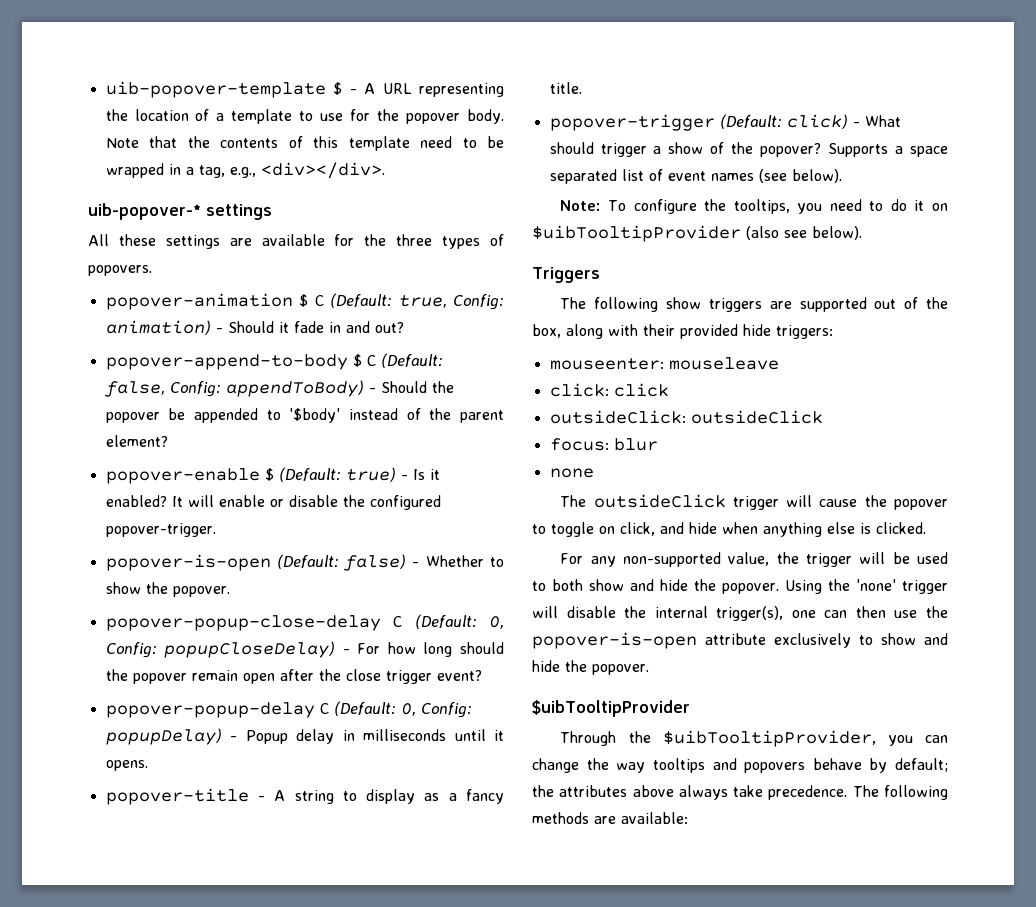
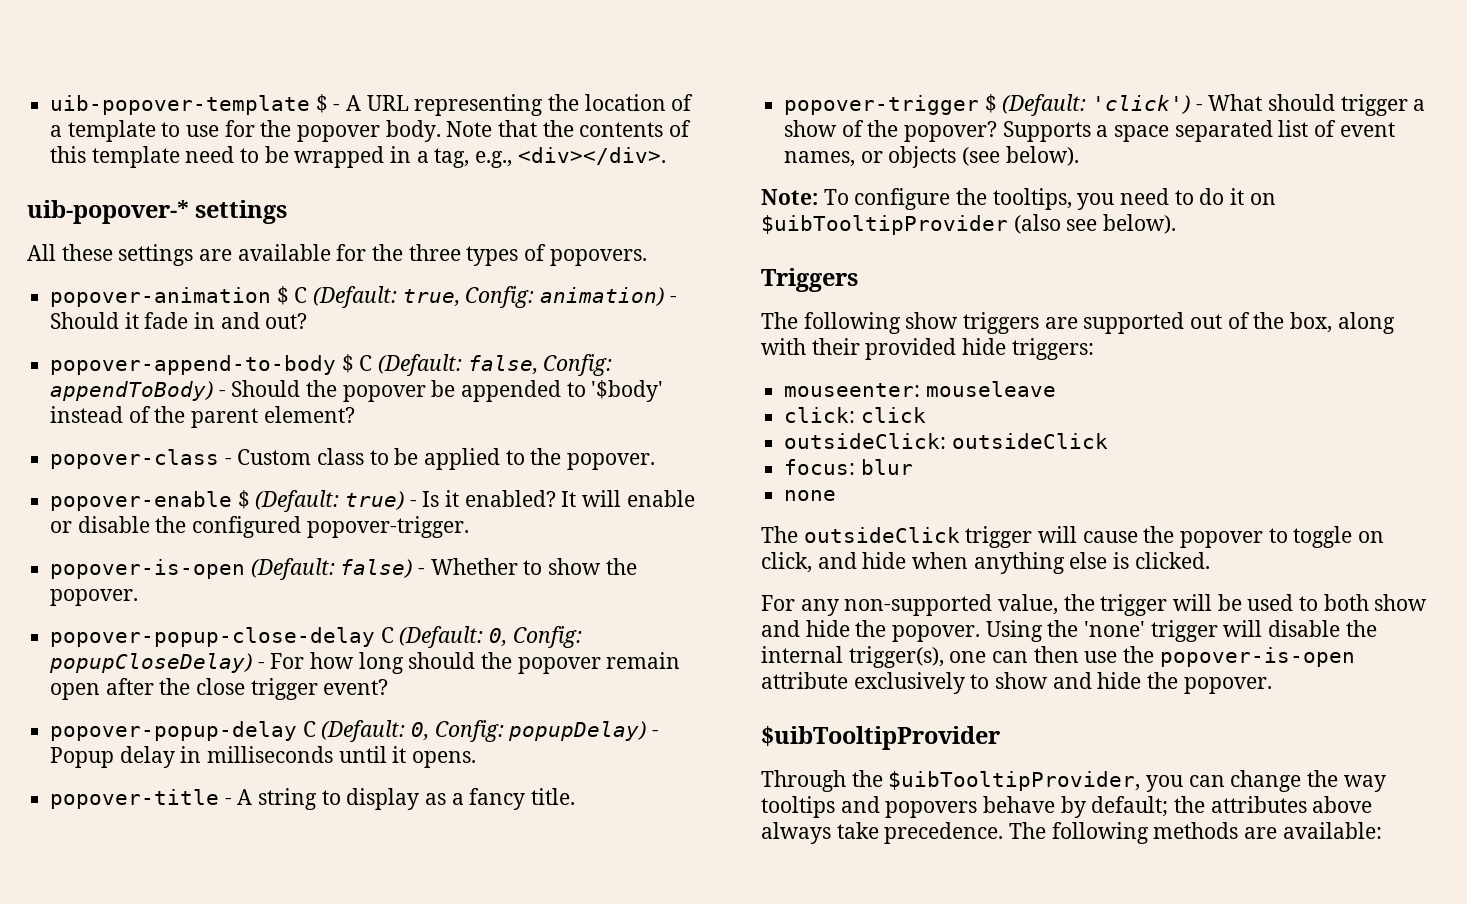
+ popover-class - Custom class to be applied to the popover.
- popover-trigger (Default: click) - What should trigger a show of the popover?
+ popover-trigger $ (Default: 'click') - What should trigger a show of the popover?
- Supports a space separated list of event names (see below).
+ Supports a space separated list of event names, or objects (see below).

